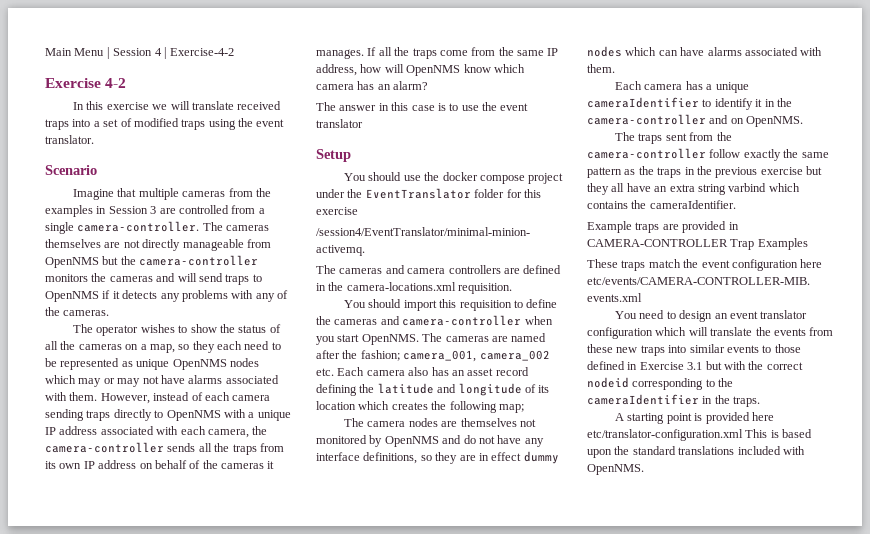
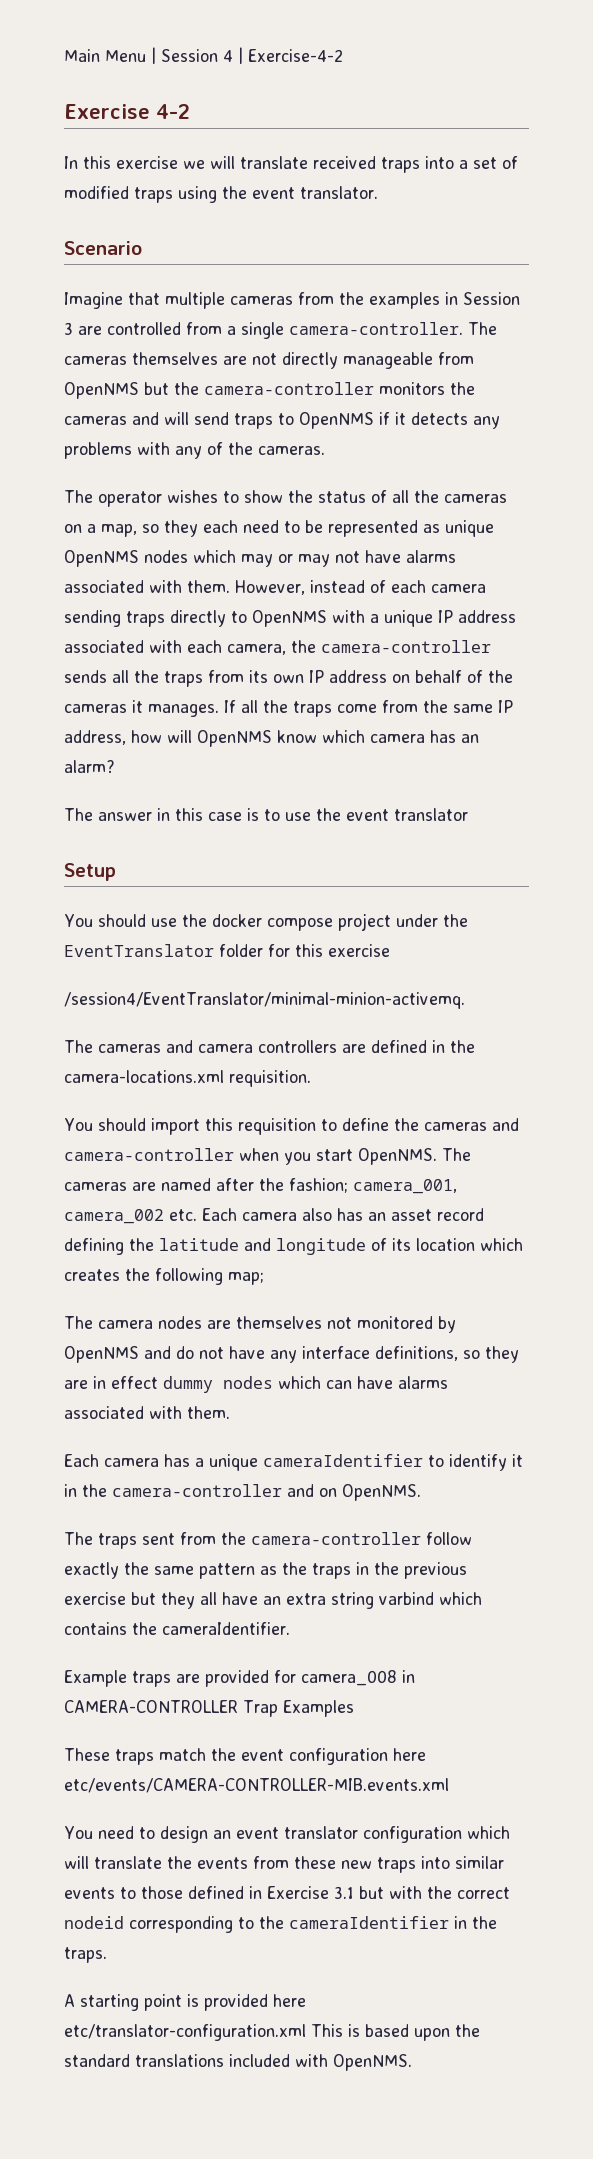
- Example traps are provided in CAMERA-CONTROLLER Trap Examples
+ Example traps are provided for camera_008 in CAMERA-CONTROLLER Trap Examples

